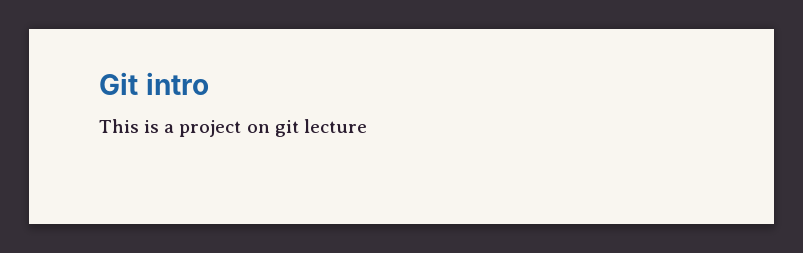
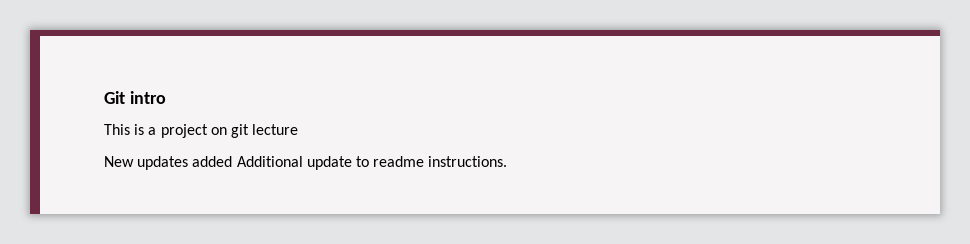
+ New updates added Additional update to readme instructions.

